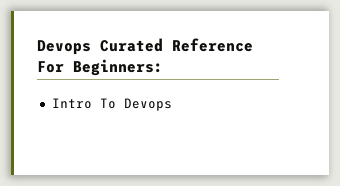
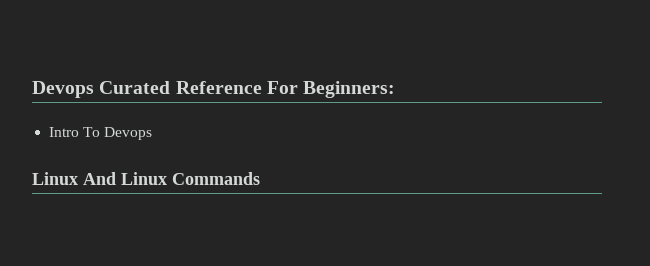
+ Linux And Linux Commands

